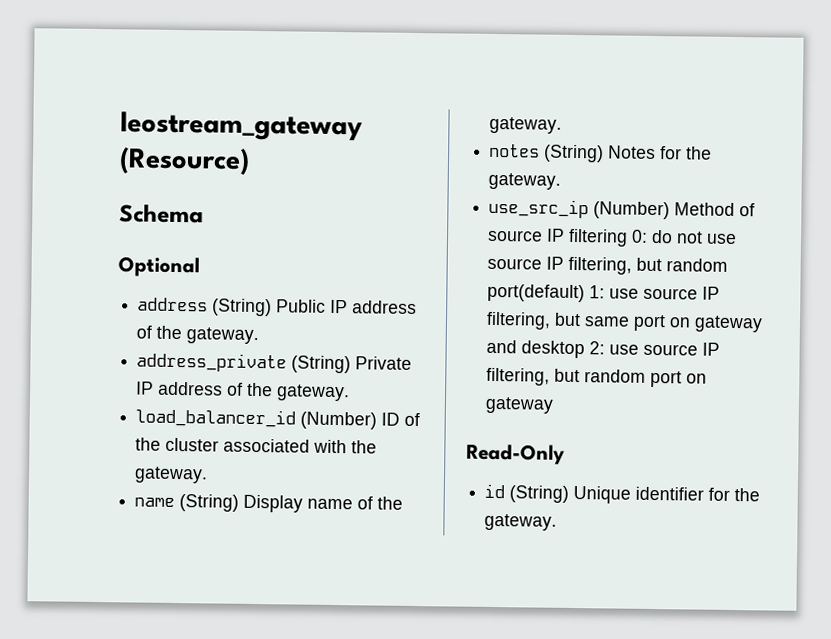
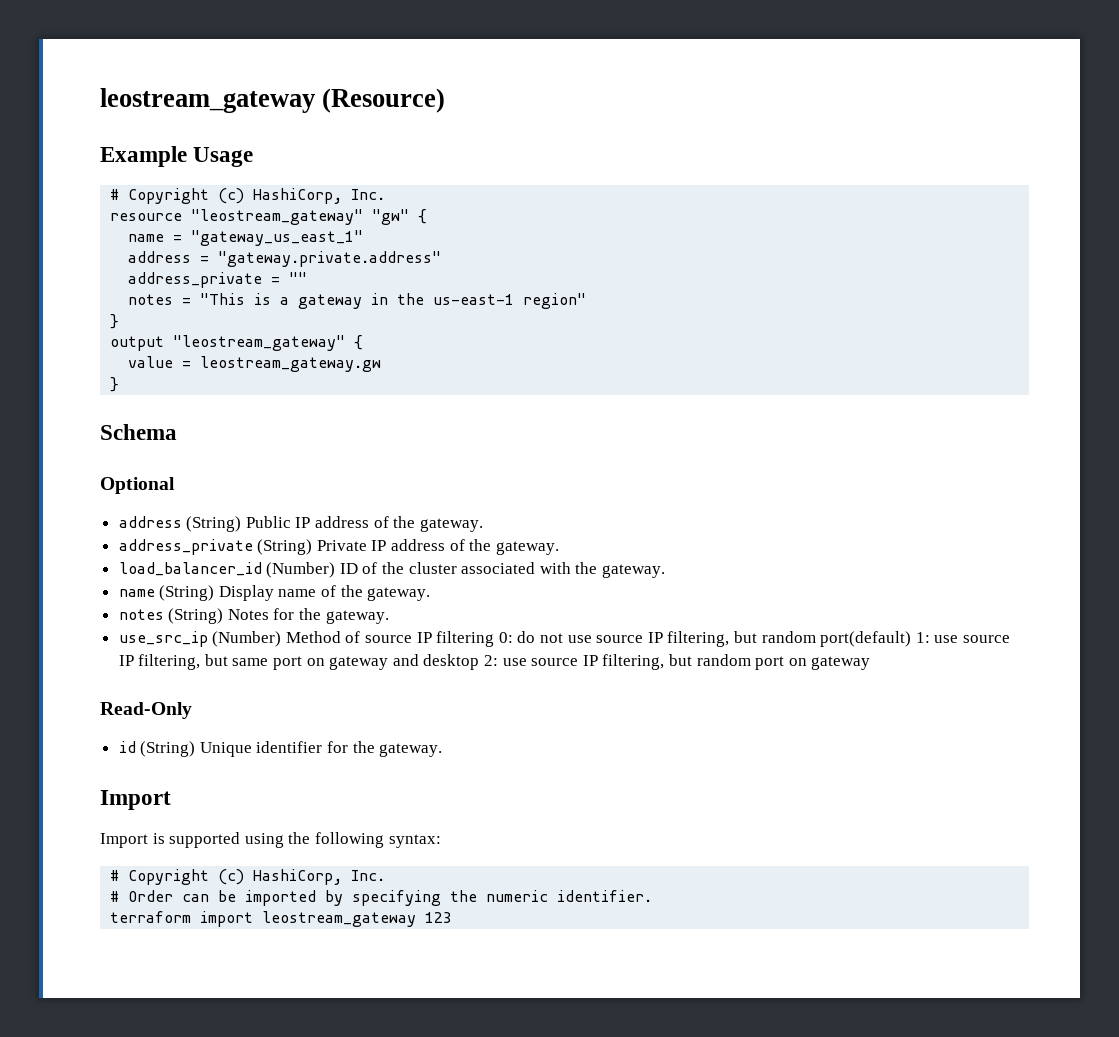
+ Example Usage
+ # Copyright (c) HashiCorp, Inc.
+ resource "leostream_gateway" "gw" {
+ name = "gateway_us_east_1"
+ address = "gateway.private.address"
+ address_private = ""
+ notes = "This is a gateway in the us-east-1 region"
+ }
+ output "leostream_gateway" {
+ value = leostream_gateway.gw
+ }
  id (String) Unique identifier for the gateway.
+ Import
+ Import is supported using the following syntax:
+ # Copyright (c) HashiCorp, Inc.
+ # Order can be imported by specifying the numeric identifier.
+ terraform import leostream_gateway 123

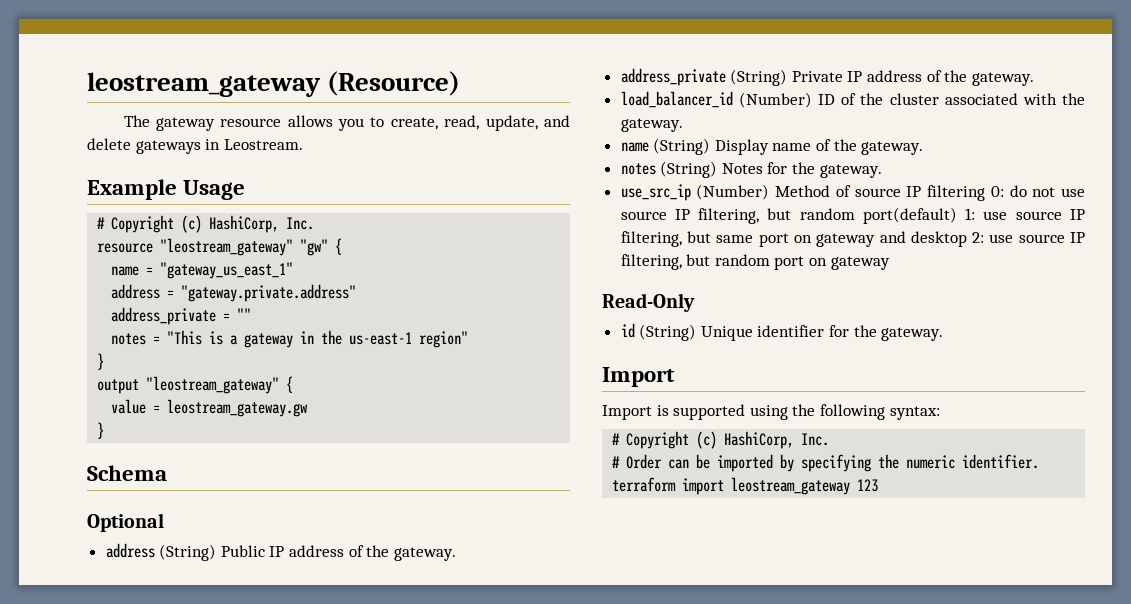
+ The gateway resource allows you to create, read, update, and delete gateways in Leostream.

